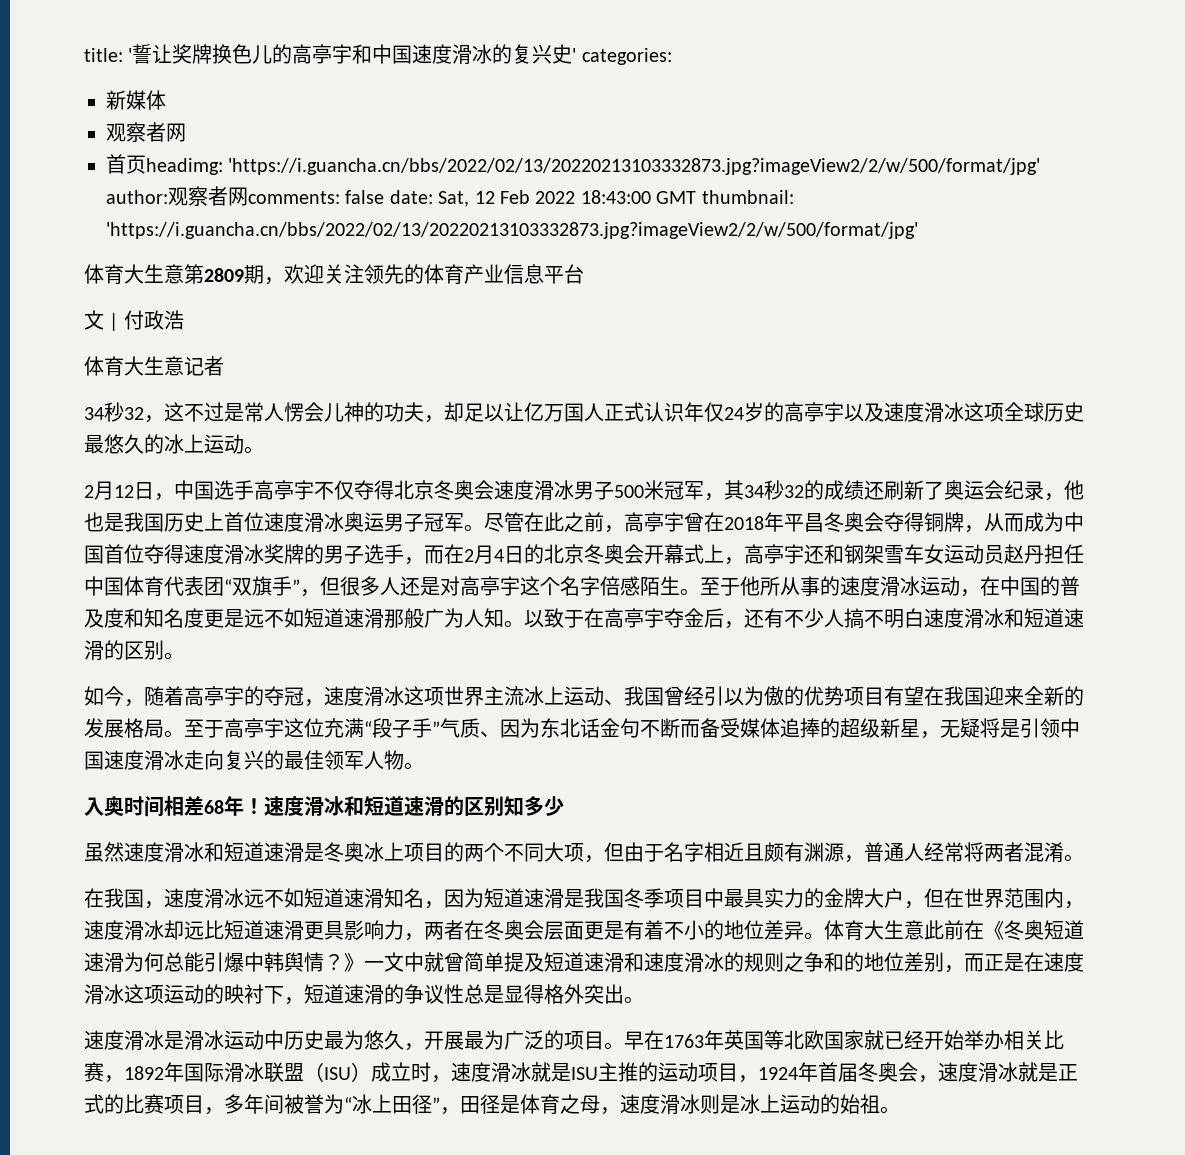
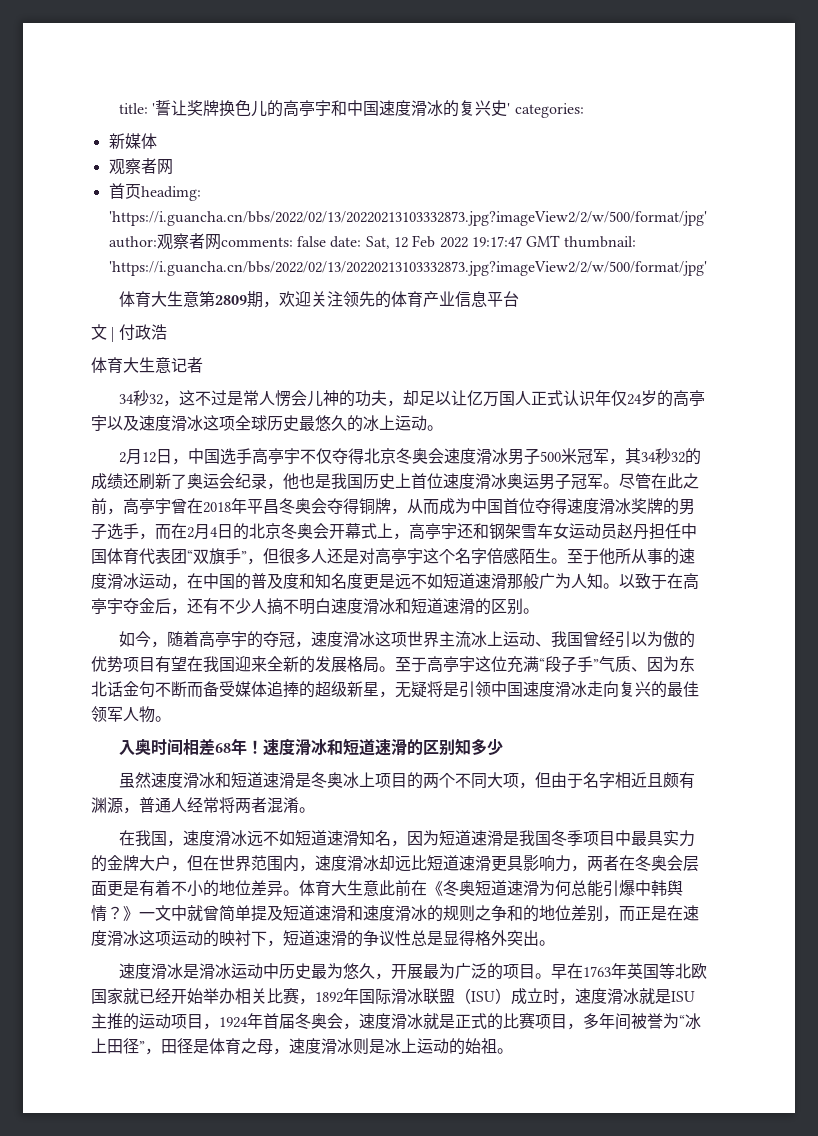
- 首页headimg: 'https://i.guancha.cn/bbs/2022/02/13/20220213103332873.jpg?imageView2/2/w/500/format/jpg' author:观察者网comments: false date: Sat, 12 Feb 2022 18:43:00 GMT thumbnail: 'https://i.guancha.cn/bbs/2022/02/13/20220213103332873.jpg?imageView2/2/w/500/format/jpg'
+ 首页headimg: 'https://i.guancha.cn/bbs/2022/02/13/20220213103332873.jpg?imageView2/2/w/500/format/jpg' author:观察者网comments: false date: Sat, 12 Feb 2022 19:17:47 GMT thumbnail: 'https://i.guancha.cn/bbs/2022/02/13/20220213103332873.jpg?imageView2/2/w/500/format/jpg'

